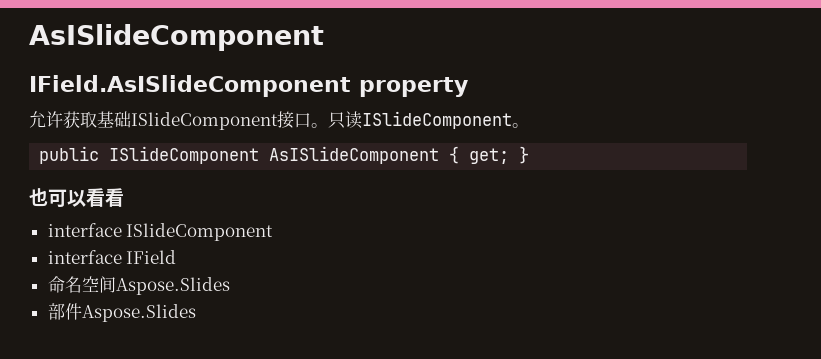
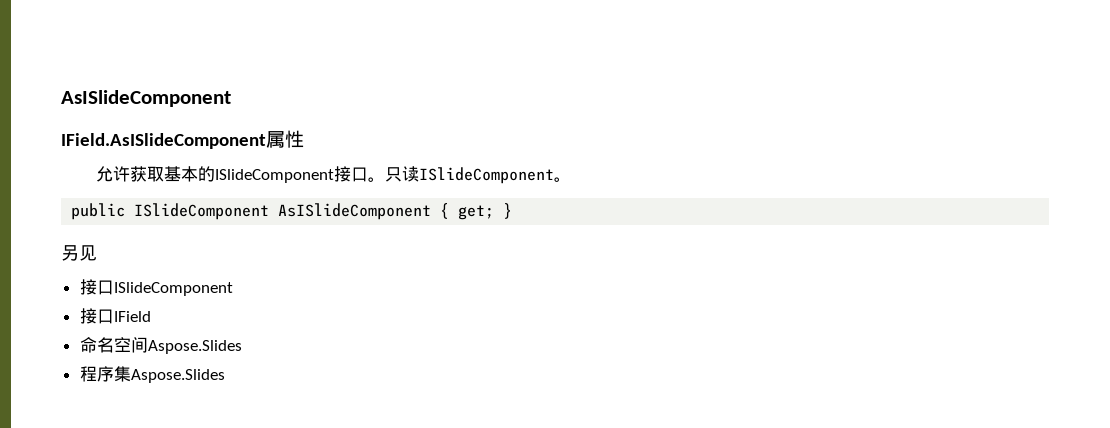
- IField.AsISlideComponent property
+ IField.AsISlideComponent属性
- 允许获取基础ISlideComponent接口。
+ 允许获取基本的ISlideComponent接口。
- 也可以看看
- interface ISlideComponent
+ 另见
+ 接口ISlideComponent
- interface IField
+ 接口IField
- 部件Aspose.Slides
+ 程序集Aspose.Slides

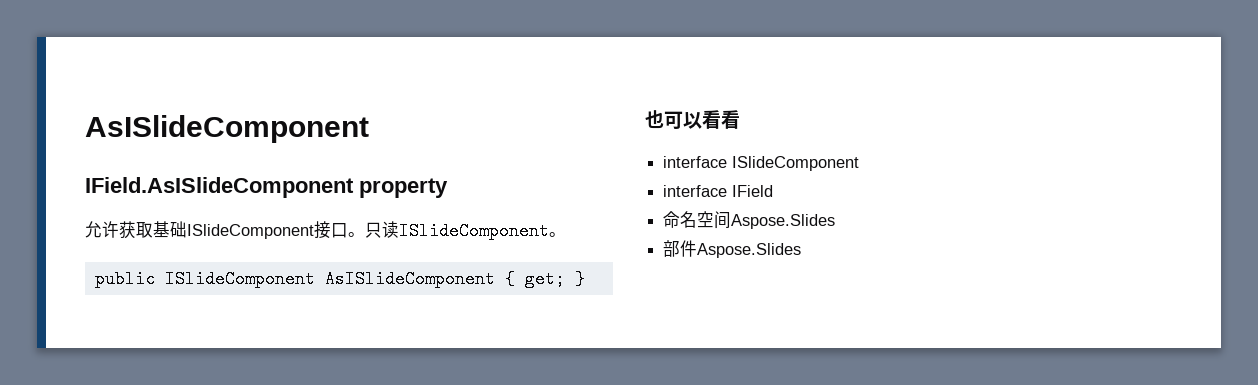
- IField.AsISlideComponent属性
+ IField.AsISlideComponent property
- 允许获取基本的ISlideComponent接口。
+ 允许获取基础ISlideComponent接口。
- 另见
- 接口ISlideComponent
+ 也可以看看
+ interface ISlideComponent
- 接口IField
+ interface IField
- 程序集Aspose.Slides
+ 部件Aspose.Slides

